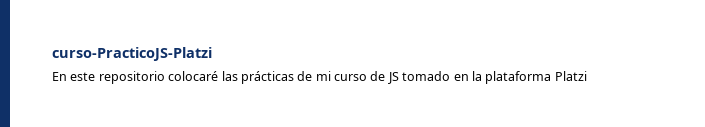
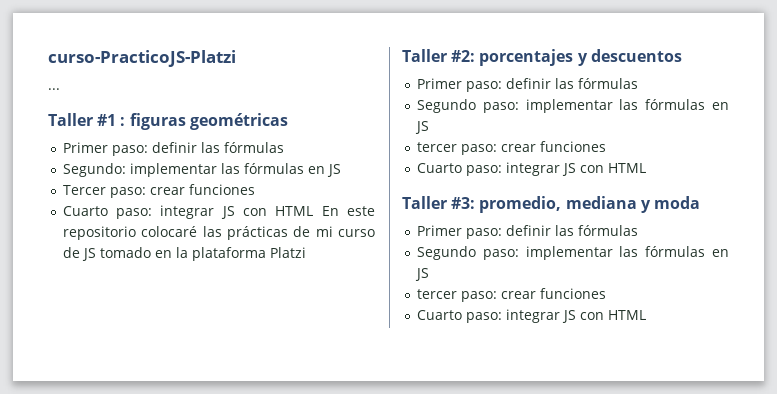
- En este repositorio colocaré las prácticas de mi curso de JS tomado en la plataforma Platzi
+ ...
+ Taller #1 : figuras geométricas
+ Primer paso: definir las fórmulas
+ Segundo: implementar las fórmulas en JS
+ Tercer paso: crear funciones
+ Cuarto paso: integrar JS con HTML En este repositorio colocaré las prácticas de mi curso de JS tomado en la plataforma Platzi
+ Taller #2: porcentajes y descuentos
+ Primer paso: definir las fórmulas
+ Segundo paso: implementar las fórmulas en JS
+ tercer paso: crear funciones
+ Cuarto paso: integrar JS con HTML
+ Taller #3: promedio, mediana y moda
+ Primer paso: definir las fórmulas
+ Segundo paso: implementar las fórmulas en JS
+ tercer paso: crear funciones
+ Cuarto paso: integrar JS con HTML

